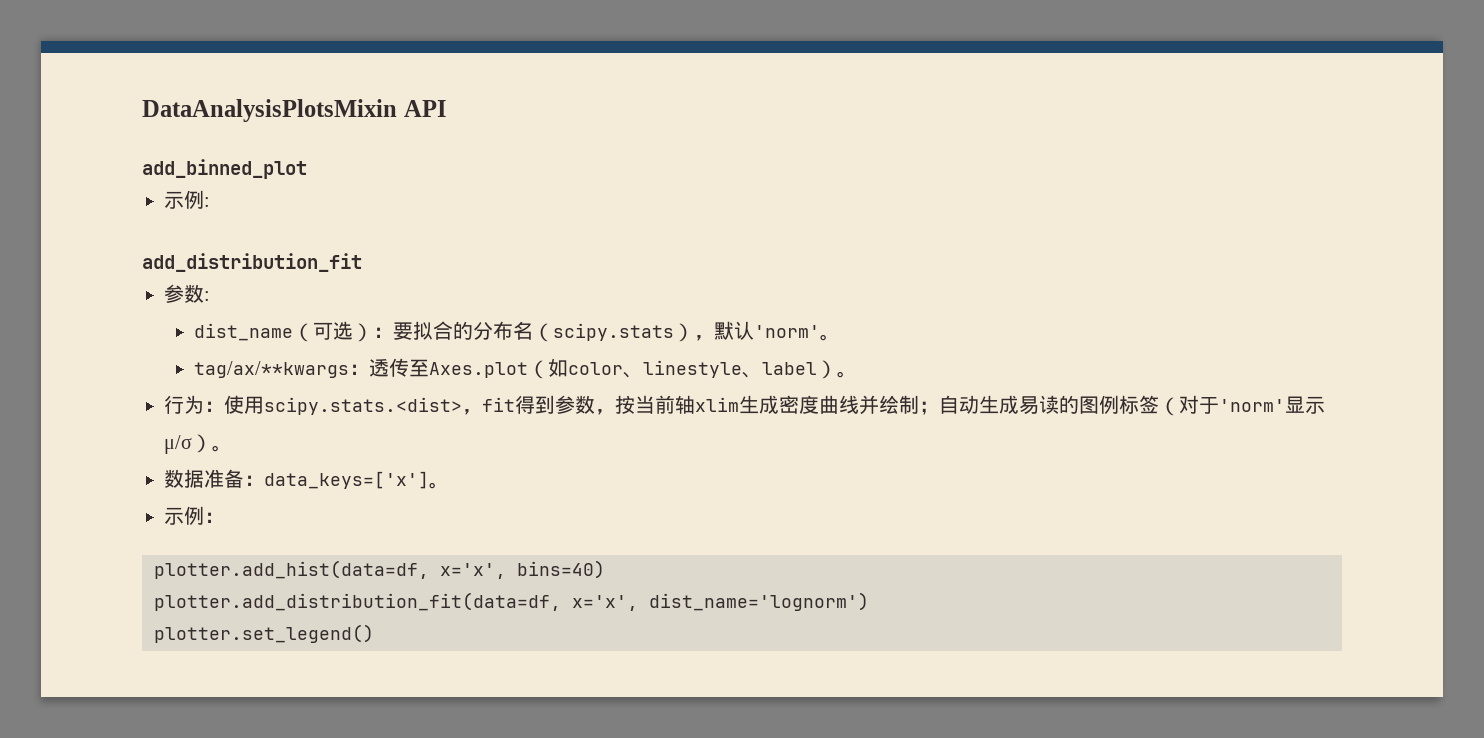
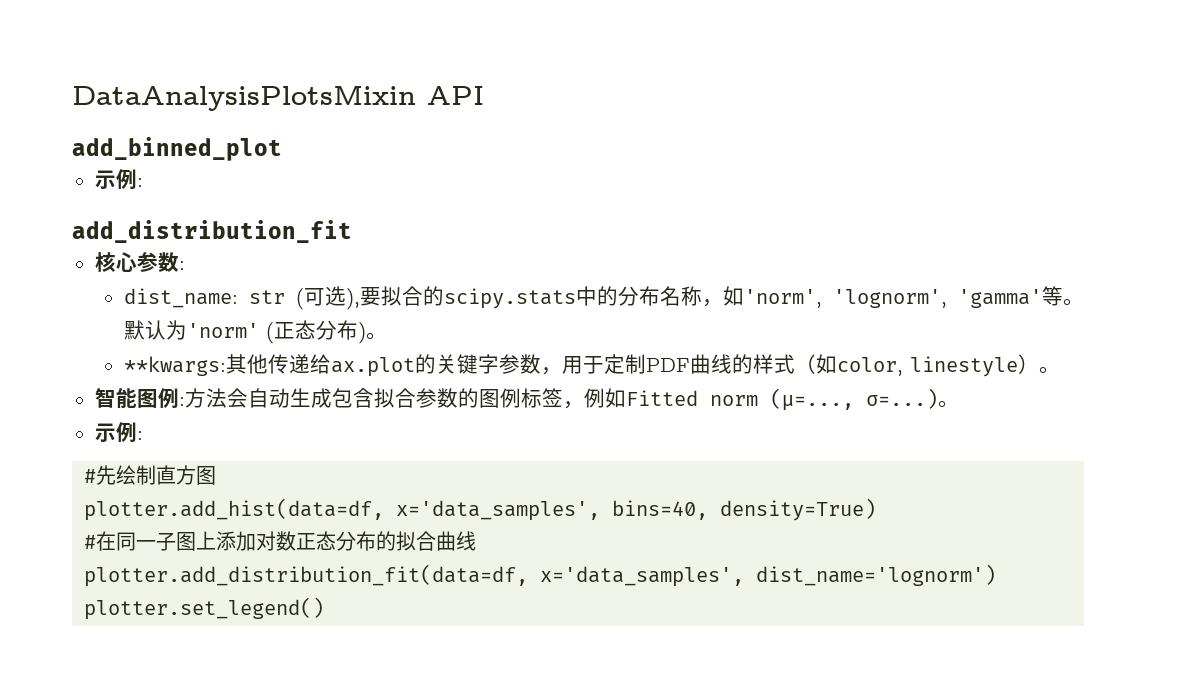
- 参数:
+ 核心参数:
- dist_name（可选）：要拟合的分布名（scipy.stats），默认'norm'。
- tag/ax/**kwargs：透传至Axes.plot（如color、linestyle、label）。
- 行为：使用scipy.stats.<dist>，fit得到参数，按当前轴xlim生成密度曲线并绘制；自动生成易读的图例标签（对于'norm'显示μ/σ）。
- 数据准备：data_keys=['x']。
- 示例：
- plotter.add_hist(data=df, x='x', bins=40)
+ dist_name: str (可选),要拟合的scipy.stats中的分布名称，如'norm', 'lognorm', 'gamma'等。默认为'norm' (正态分布)。
+ **kwargs:其他传递给ax.plot的关键字参数，用于定制PDF曲线的样式（如color, linestyle）。
+ 智能图例:方法会自动生成包含拟合参数的图例标签，例如Fitted norm (μ=..., σ=...)。
+ 示例:
+ #先绘制直方图
+ plotter.add_hist(data=df, x='data_samples', bins=40, density=True)
+ #在同一子图上添加对数正态分布的拟合曲线
- plotter.add_distribution_fit(data=df, x='x', dist_name='lognorm')
+ plotter.add_distribution_fit(data=df, x='data_samples', dist_name='lognorm')

